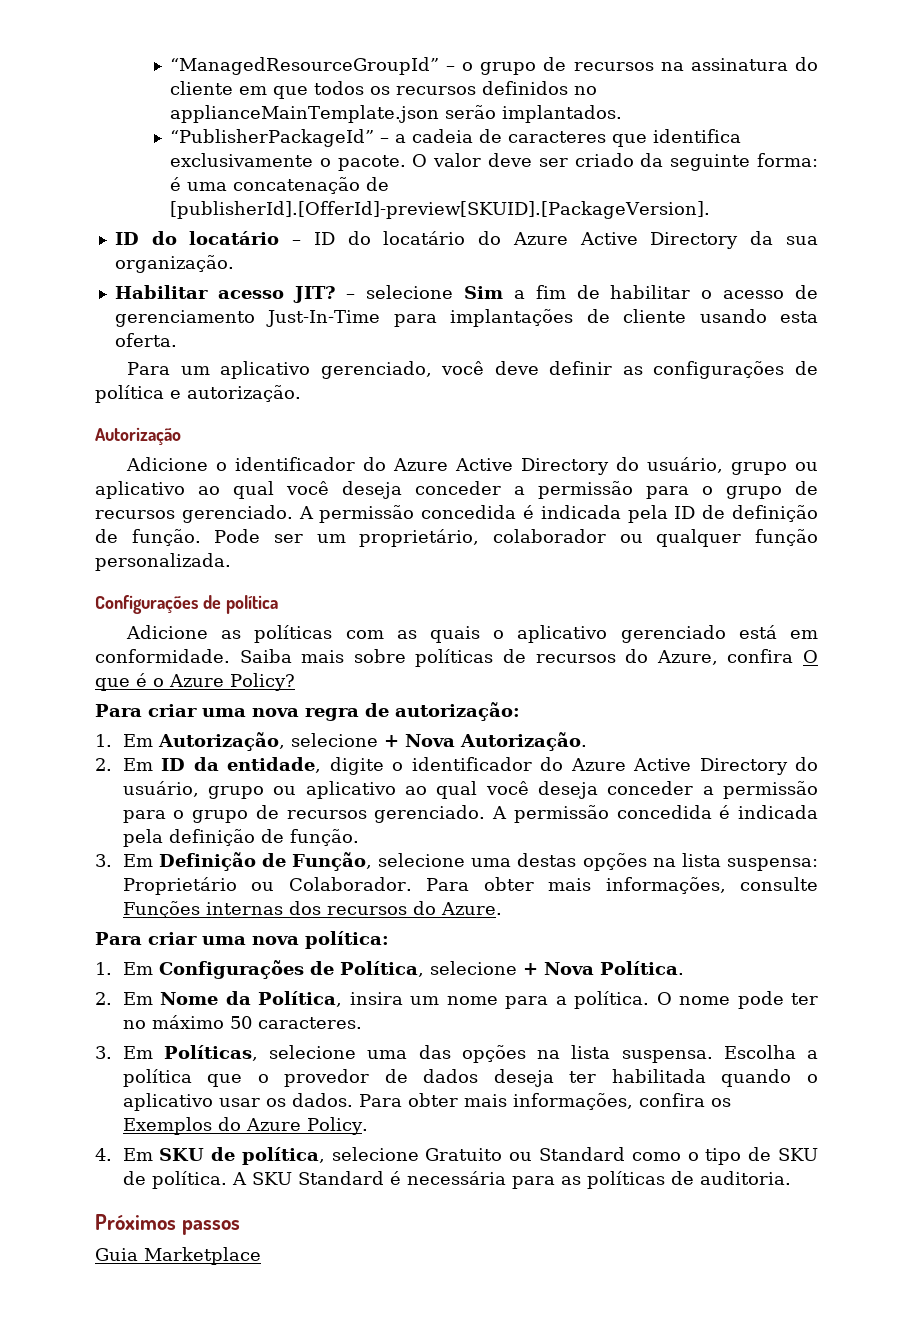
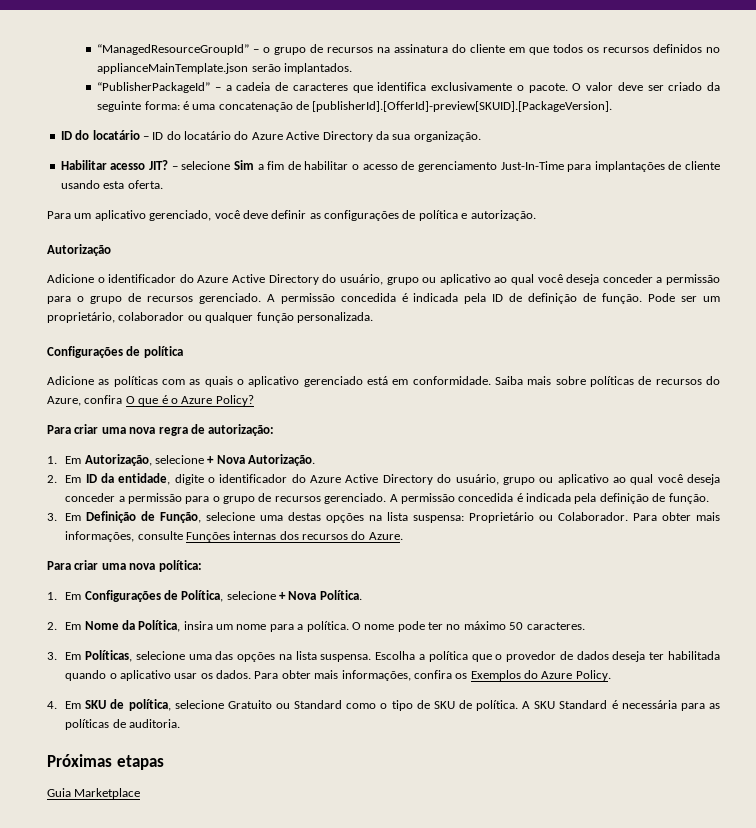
- Próximos passos
+ Próximas etapas

